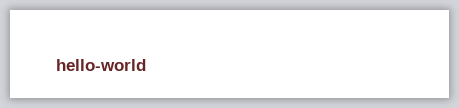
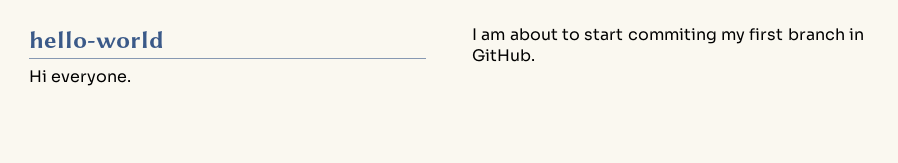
+ Hi everyone.
+ I am about to start commiting my first branch in GitHub.

